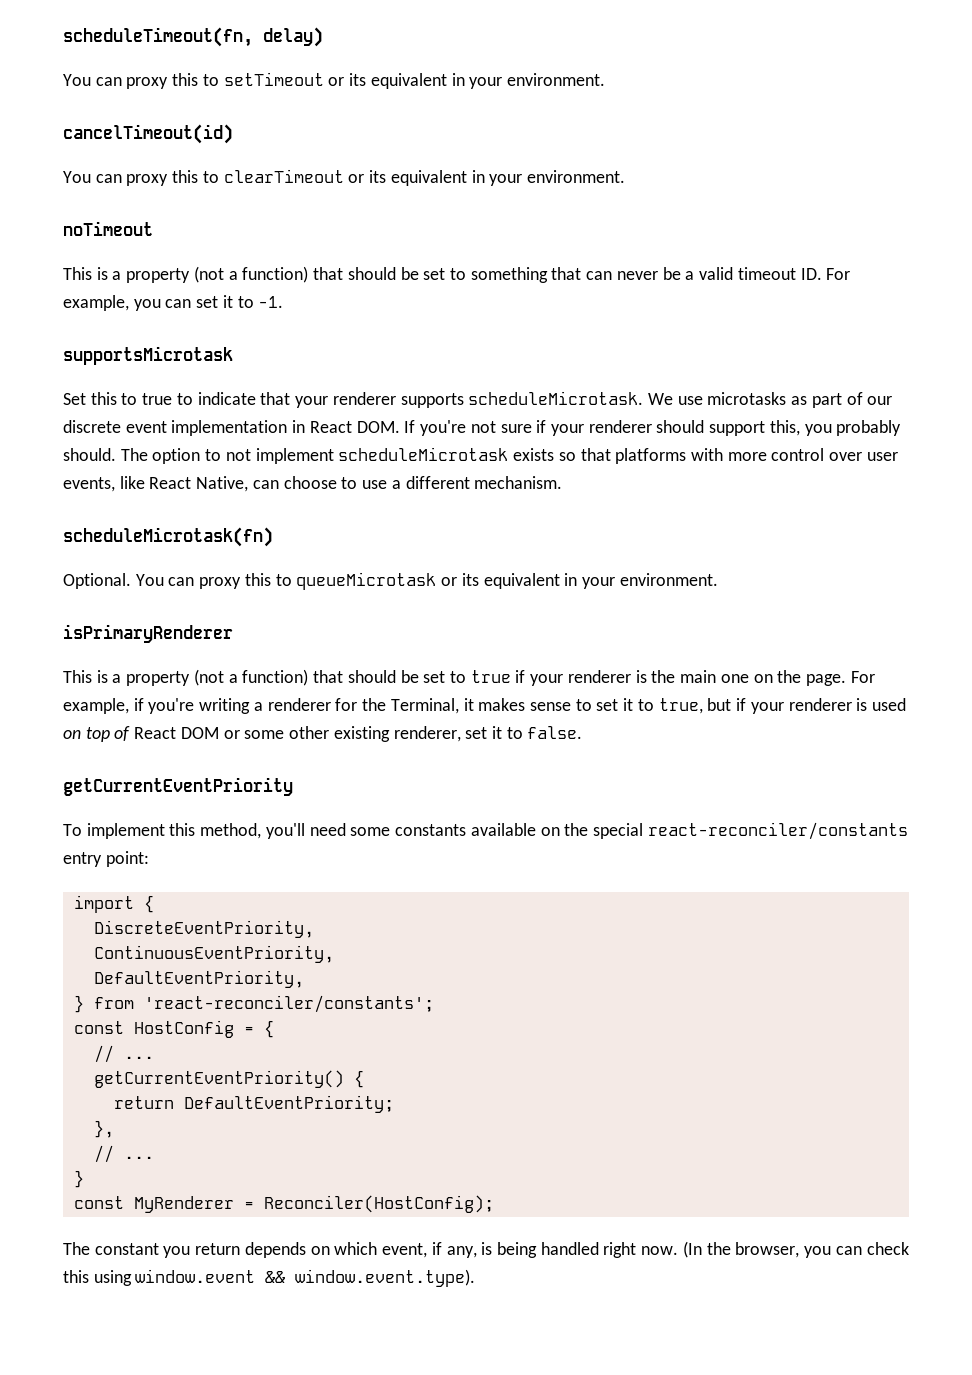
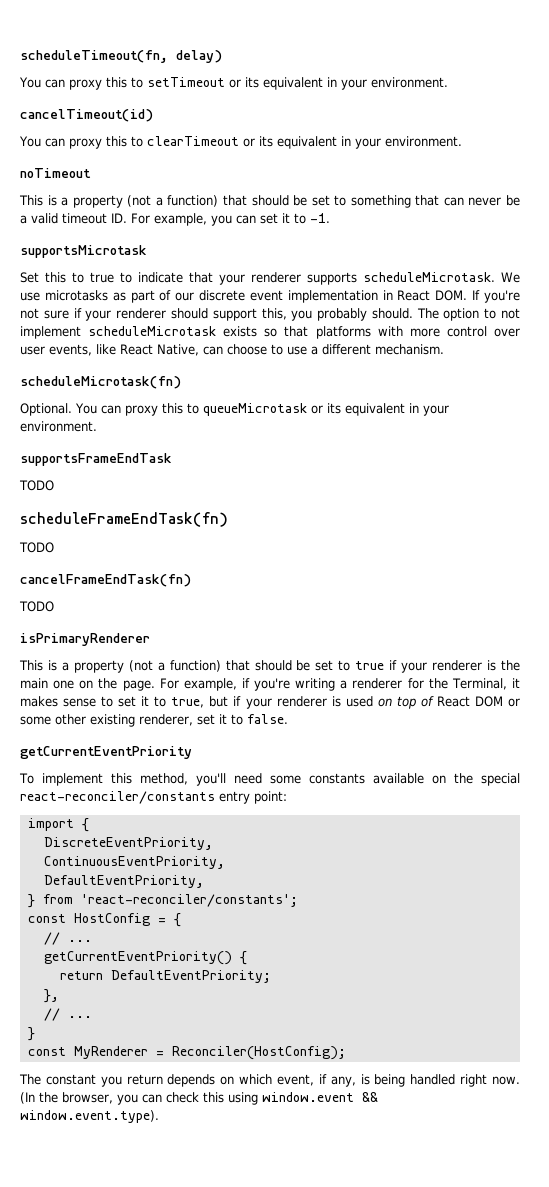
+ supportsFrameEndTask
+ TODO
+ scheduleFrameEndTask(fn)
+ TODO
+ cancelFrameEndTask(fn)
+ TODO

